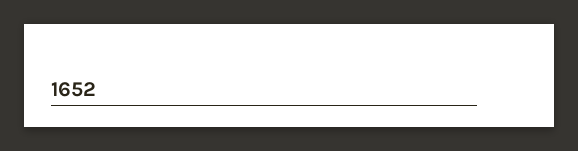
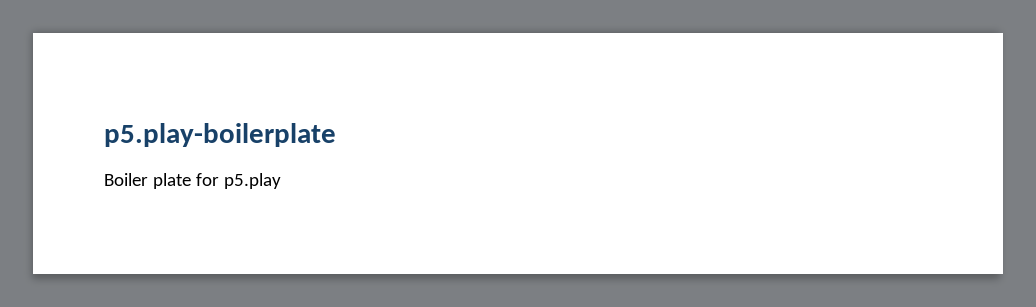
- 1652
+ p5.play-boilerplate
+ Boiler plate for p5.play

